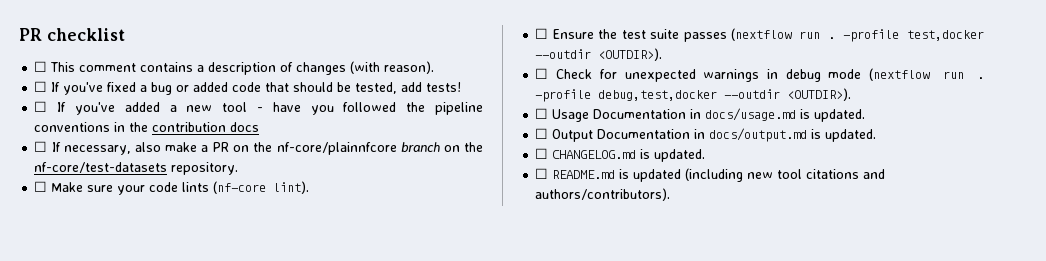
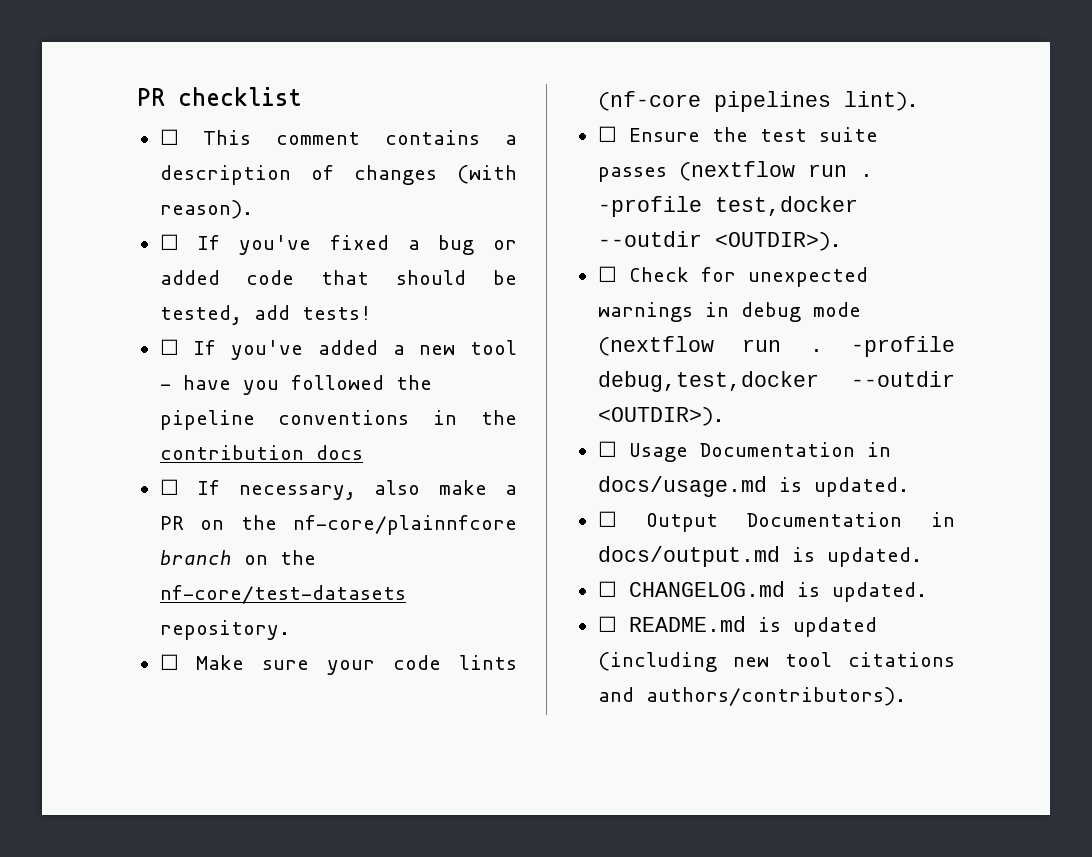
- ☐ Make sure your code lints (nf-core lint).
+ ☐ Make sure your code lints (nf-core pipelines lint).

